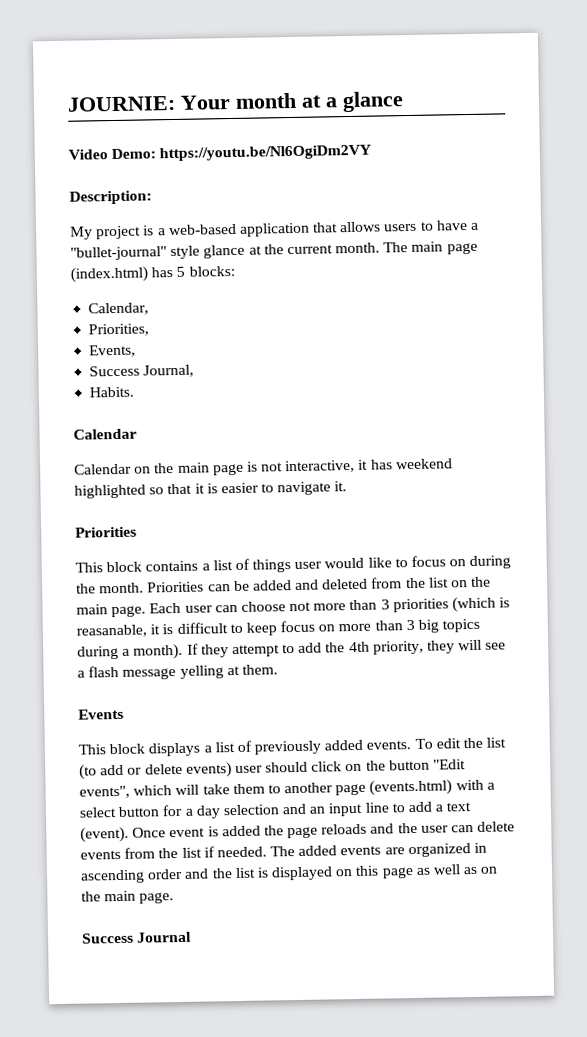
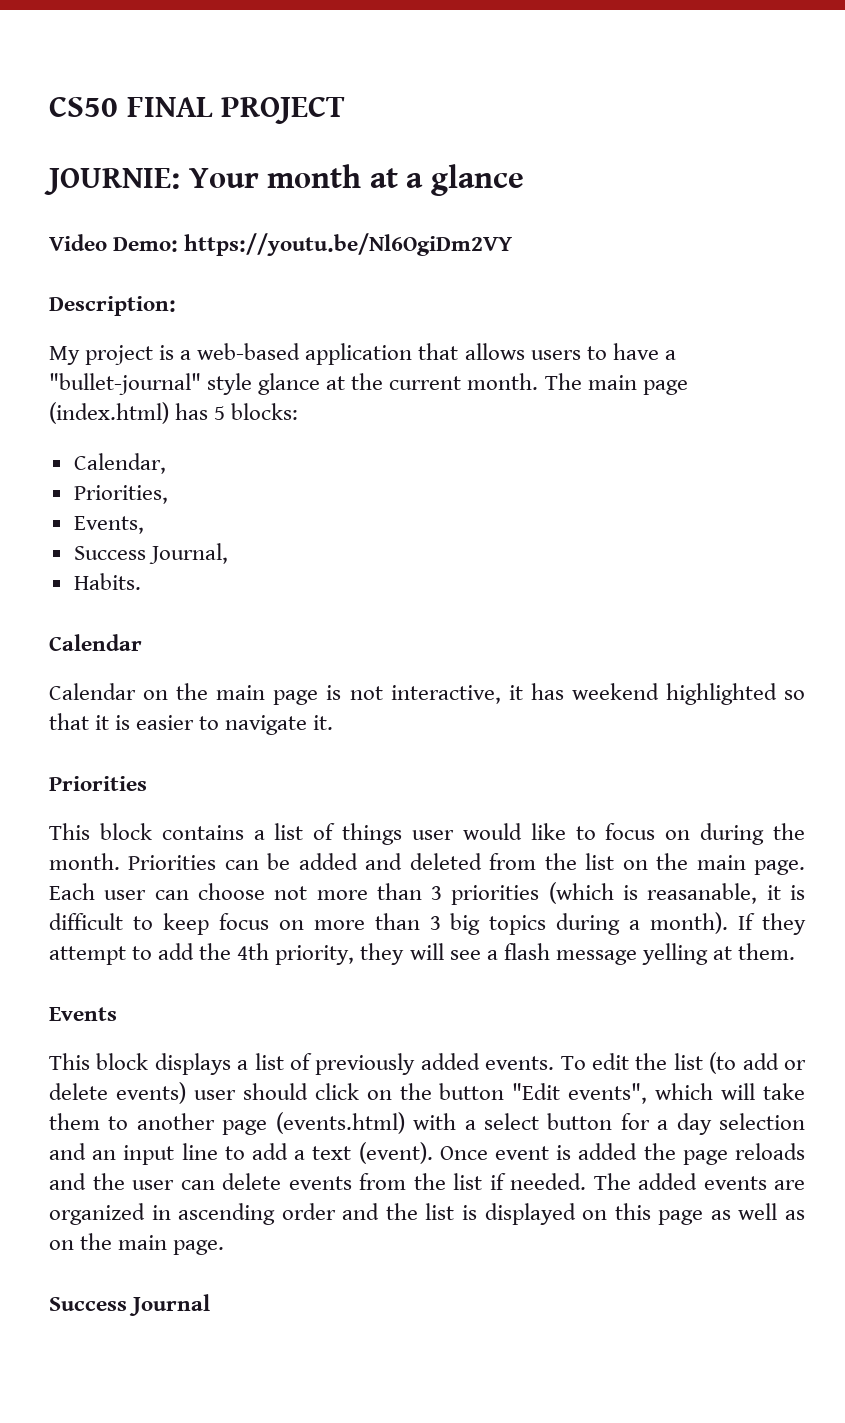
+ CS50 FINAL PROJECT

